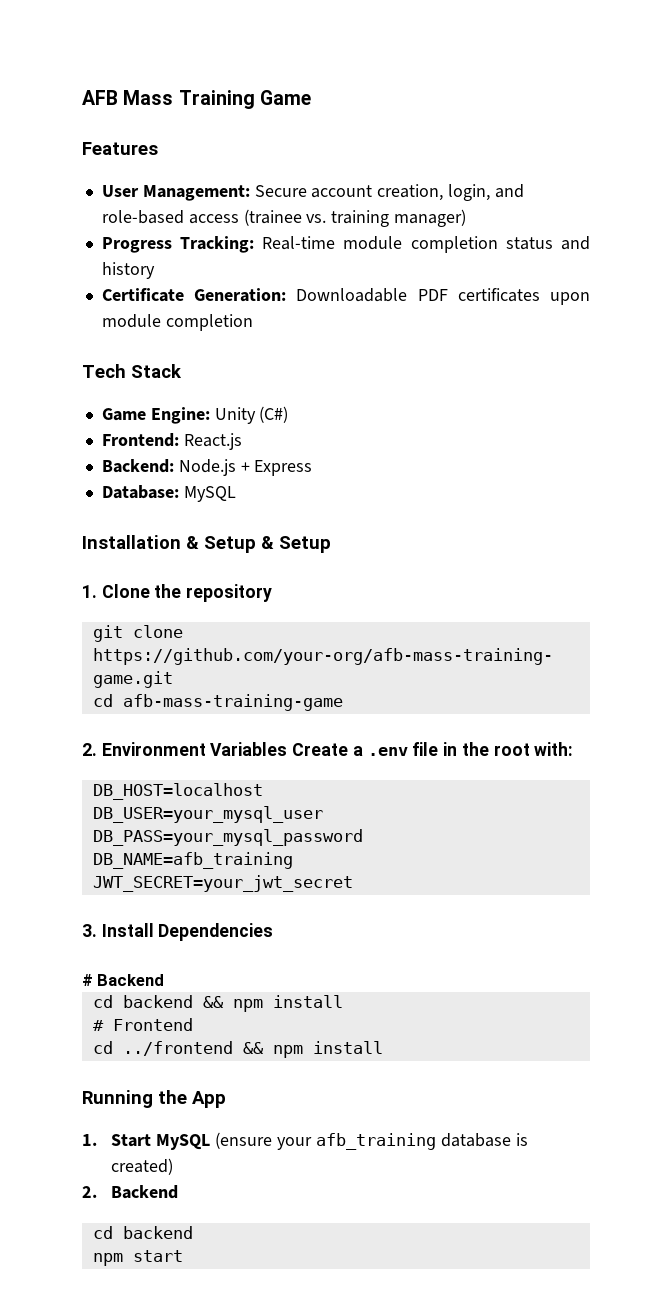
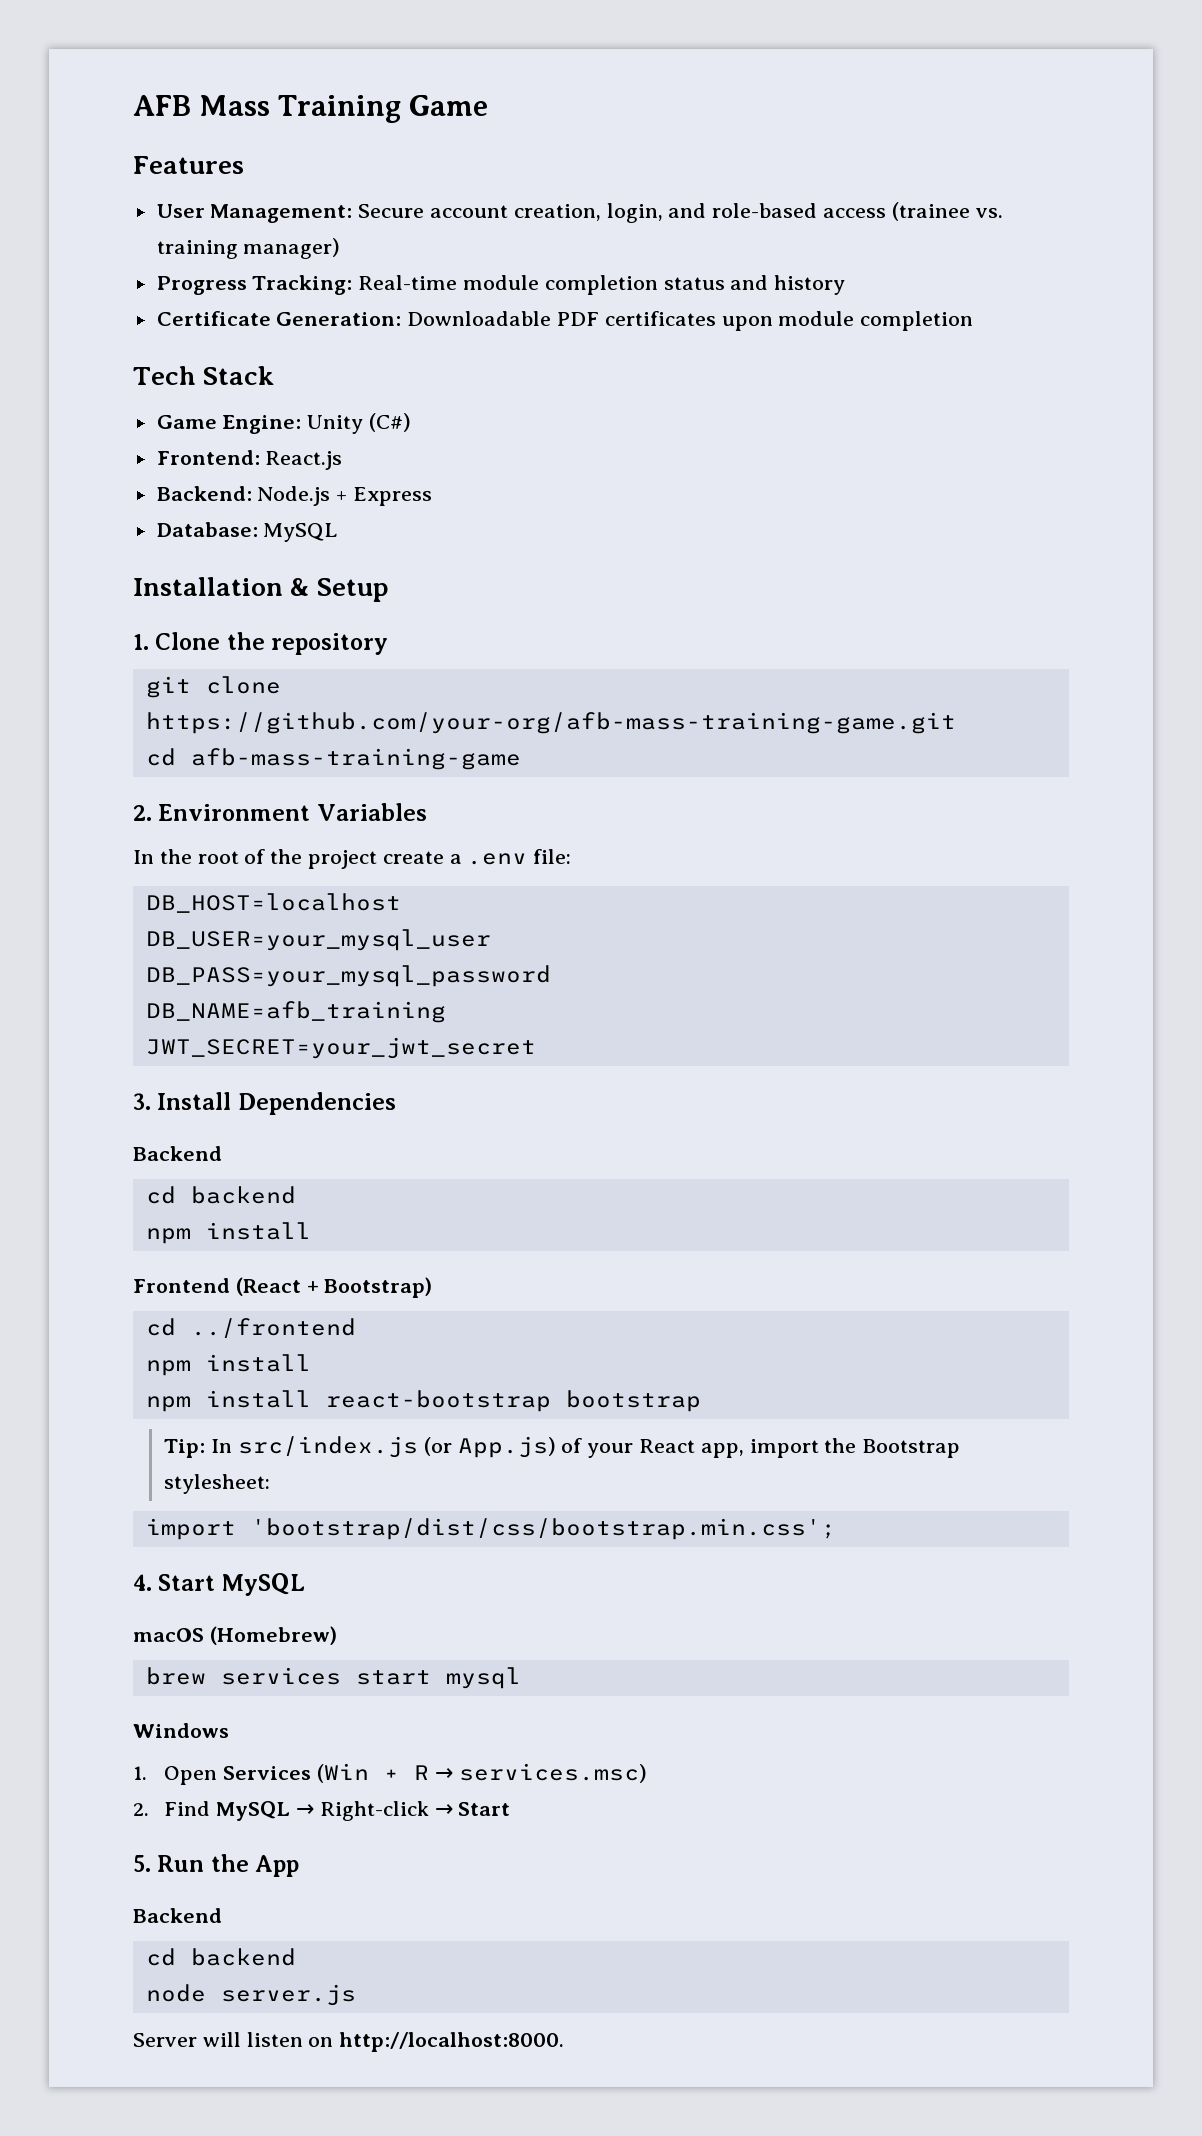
- Installation & Setup & Setup
+ Installation & Setup
- 2. Environment Variables Create a .env file in the root with:
+ 2. Environment Variables
+ In the root of the project create a .env file:
  3. Install Dependencies
- # Backend
- cd backend && npm install
- # Frontend
- cd ../frontend && npm install
- Running the App
- 1. Start MySQL (ensure your afb_training database is created)
- 2. Backend
+ Backend
  cd backend
- npm start
+ npm install
+ Frontend (React + Bootstrap)
+ cd ../frontend
+ npm install
+ npm install react-bootstrap bootstrap
+ Tip: In src/index.js (or App.js) of your React app, import the Bootstrap stylesheet:
+ import 'bootstrap/dist/css/bootstrap.min.css';
+ 4. Start MySQL
+ macOS (Homebrew)
+ brew services start mysql
+ Windows
+ 1. Open Services (Win + R → services.msc)
+ 2. Find MySQL → Right-click → Start
+ 5. Run the App
+ Backend
+ cd backend
+ node server.js
+ Server will listen on http://localhost:8000.

